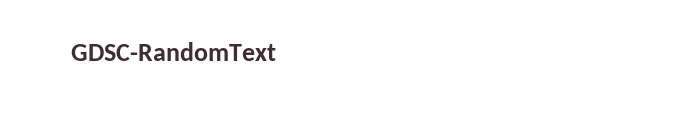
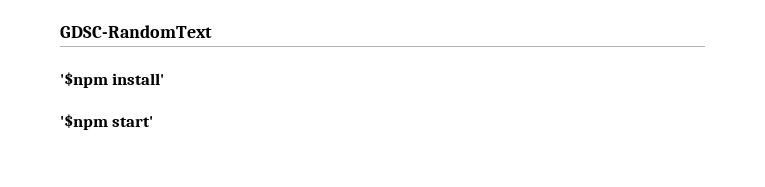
+ '$npm install'
+ '$npm start'

